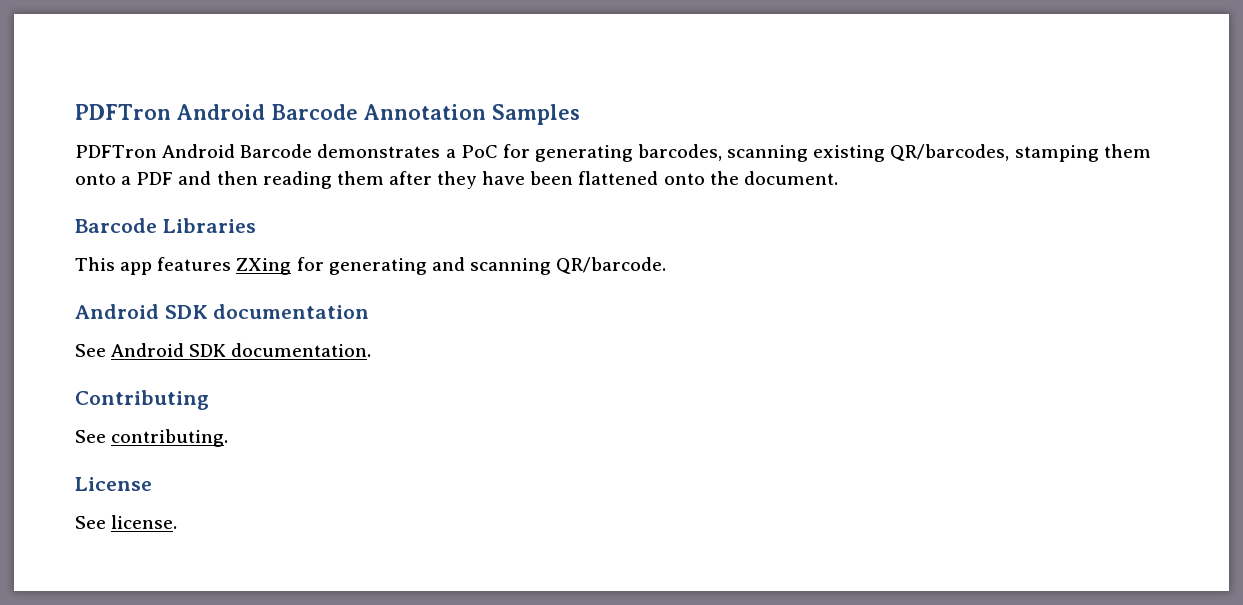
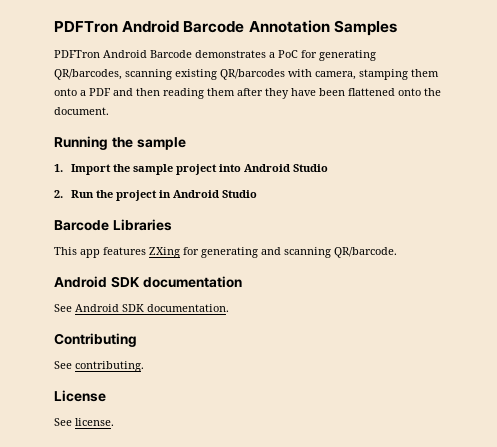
- PDFTron Android Barcode demonstrates a PoC for generating barcodes, scanning existing QR/barcodes, stamping them onto a PDF and then reading them after they have been flattened onto the document.
+ PDFTron Android Barcode demonstrates a PoC for generating QR/barcodes, scanning existing QR/barcodes with camera, stamping them onto a PDF and then reading them after they have been flattened onto the document.
+ Running the sample
+ 1. Import the sample project into Android Studio
+ 2. Run the project in Android Studio

